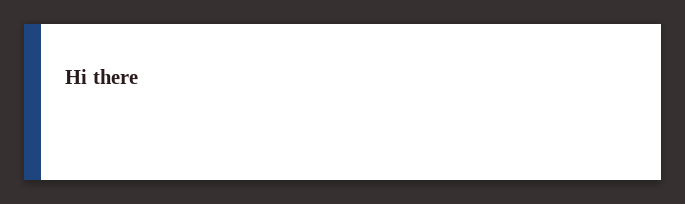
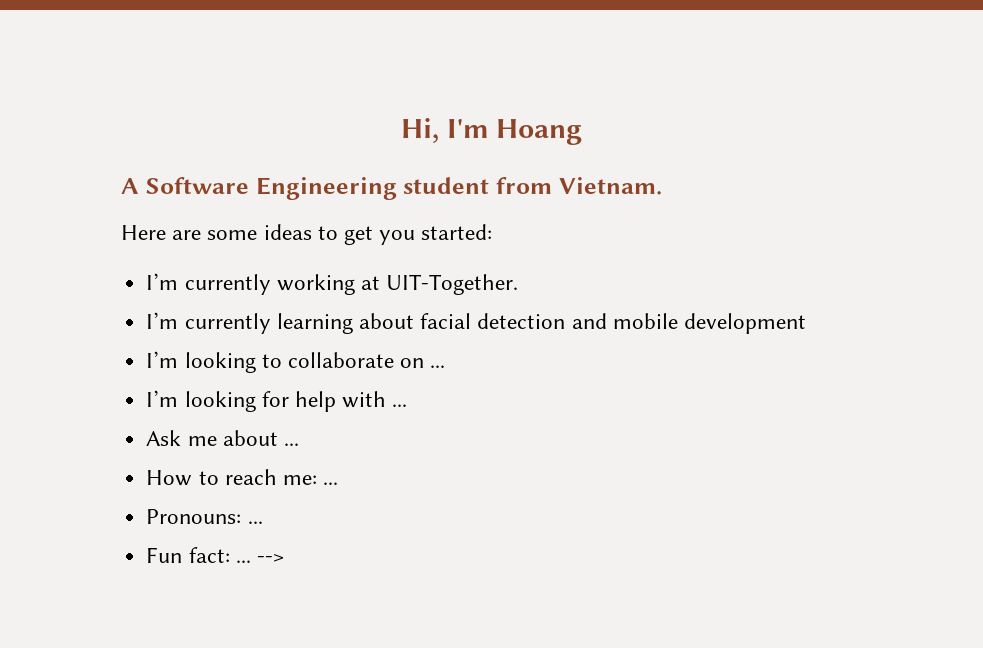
- Hi there
+ Hi, I'm Hoang
+ A Software Engineering student from Vietnam.
+ Here are some ideas to get you started:
+ I’m currently working at UIT-Together.
+ I’m currently learning about facial detection and mobile development
+ I’m looking to collaborate on ...
+ I’m looking for help with ...
+ Ask me about ...
+ How to reach me: ...
+ Pronouns: ...
+ Fun fact: ... -->

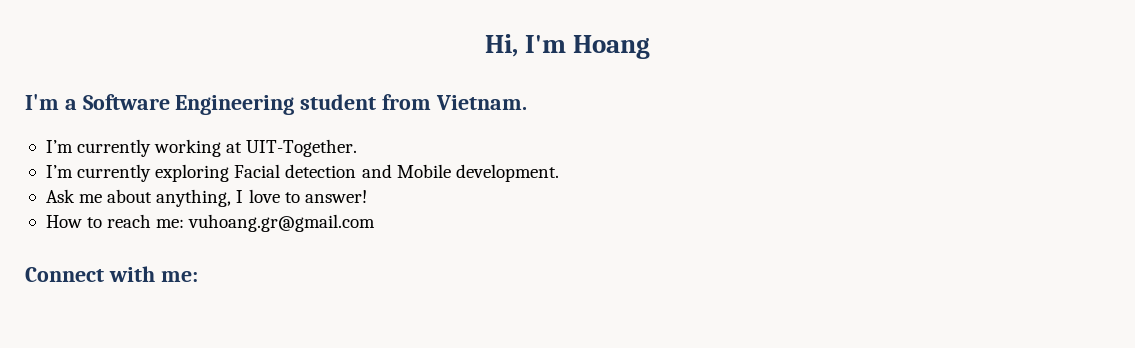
- A Software Engineering student from Vietnam.
+ I'm a Software Engineering student from Vietnam.
- Here are some ideas to get you started:
- I’m currently learning about facial detection and mobile development
- I’m looking to collaborate on ...
- I’m looking for help with ...
- Ask me about ...
- How to reach me: ...
- Pronouns: ...
- Fun fact: ... -->
+ I’m currently exploring Facial detection and Mobile development.
+ Ask me about anything, I love to answer!
+ How to reach me: vuhoang.gr@gmail.com
+ Connect with me:

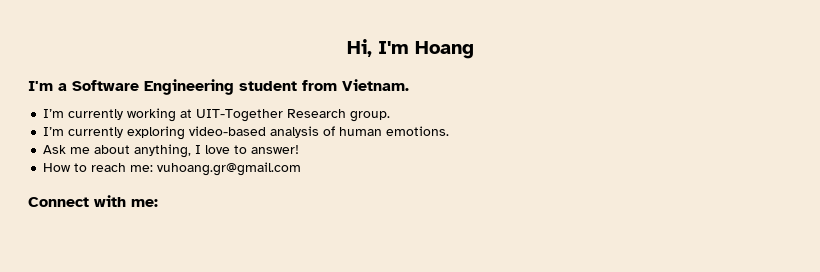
- I’m currently working at UIT-Together.
+ I’m currently working at UIT-Together Research group.
- I’m currently exploring Facial detection and Mobile development.
+ I’m currently exploring video-based analysis of human emotions.

